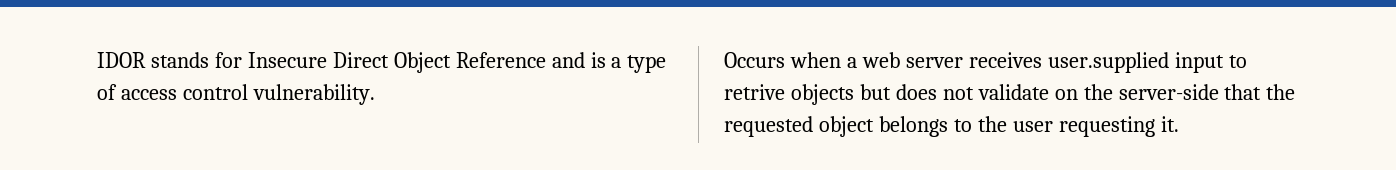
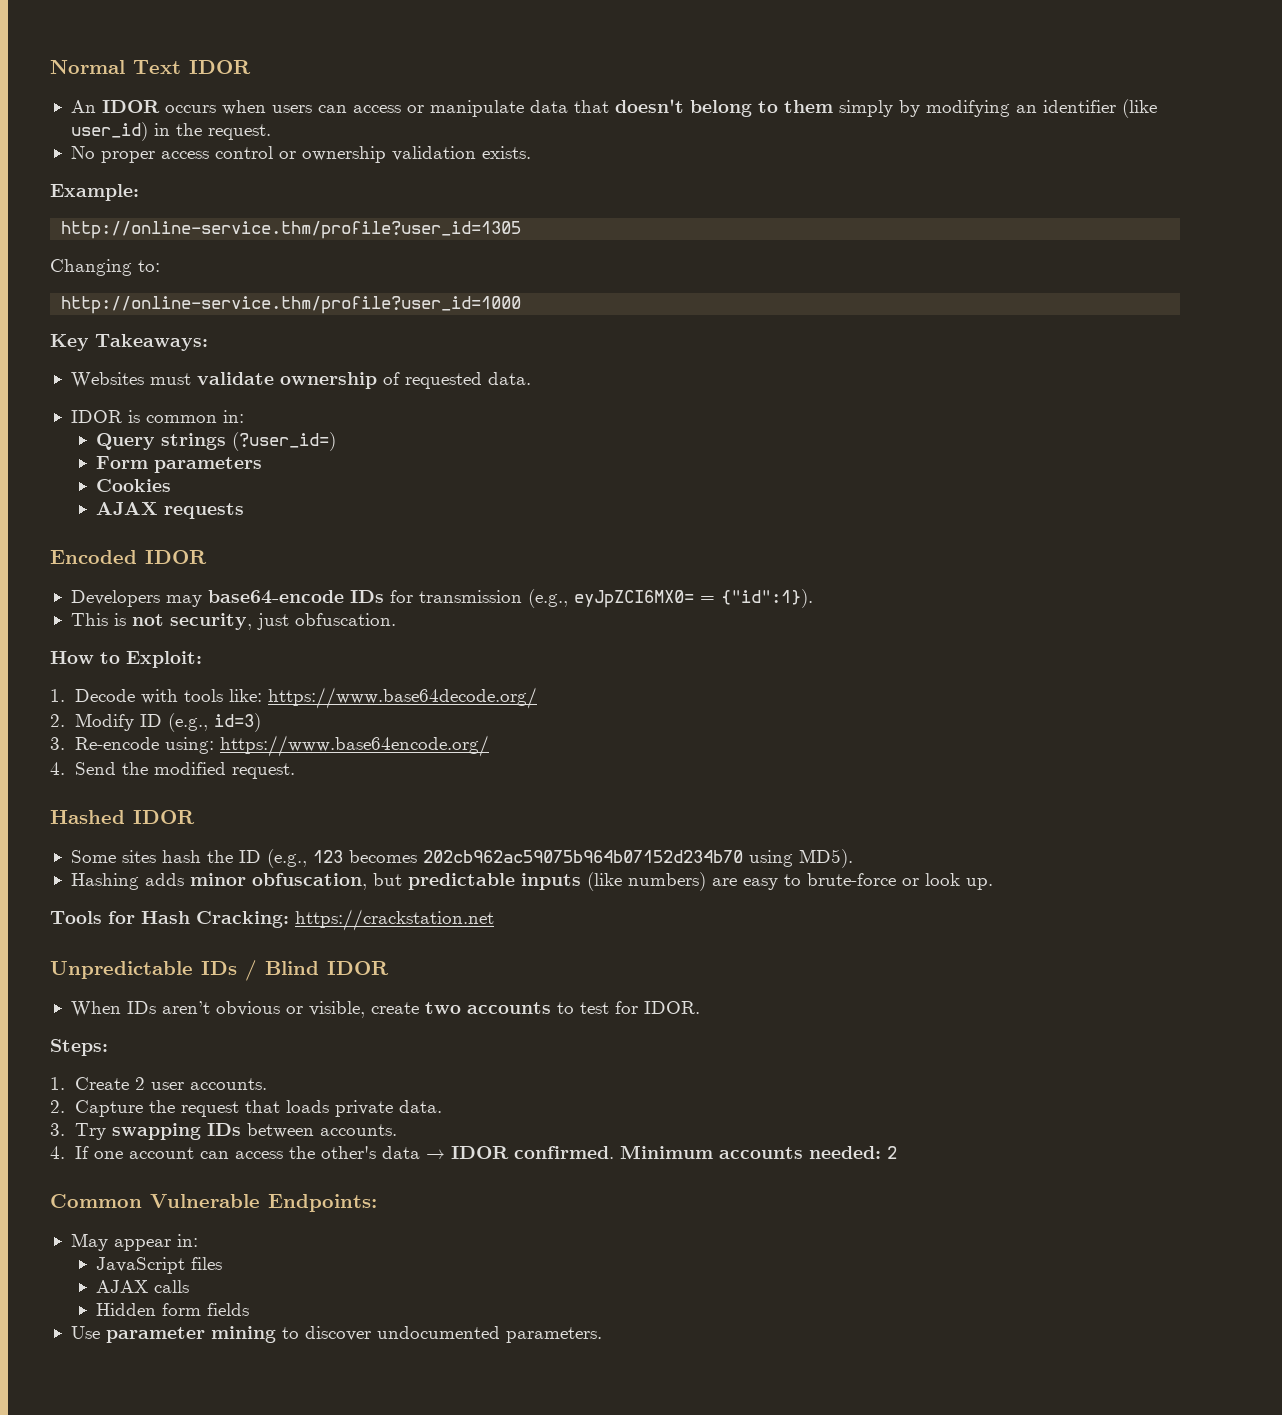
- IDOR stands for Insecure Direct Object Reference and is a type of access control vulnerability.
- Occurs when a web server receives user.supplied input to retrive objects but does not validate on the server-side that the requested object belongs to the user requesting it.
+ Normal Text IDOR
+ An IDOR occurs when users can access or manipulate data that doesn't belong to them simply by modifying an identifier (like user_id) in the request.
+ No proper access control or ownership validation exists.
+ Example:
+ http://online-service.thm/profile?user_id=1305
+ Changing to:
+ http://online-service.thm/profile?user_id=1000
+ Key Takeaways:
+ Websites must validate ownership of requested data.
+ IDOR is common in:
+ Query strings (?user_id=)
+ Form parameters
+ Cookies
+ AJAX requests
+ Encoded IDOR
+ Developers may base64-encode IDs for transmission (e.g., eyJpZCI6MX0= = {"id":1}).
+ This is not security, just obfuscation.
+ How to Exploit:
+ 1. Decode with tools like: https://www.base64decode.org/
+ 2. Modify ID (e.g., id=3)
+ 3. Re-encode using: https://www.base64encode.org/
+ 4. Send the modified request.
+ Hashed IDOR
+ Some sites hash the ID (e.g., 123 becomes 202cb962ac59075b964b07152d234b70 using MD5).
+ Hashing adds minor obfuscation, but predictable inputs (like numbers) are easy to brute-force or look up.
+ Tools for Hash Cracking: https://crackstation.net
+ Unpredictable IDs / Blind IDOR
+ When IDs aren’t obvious or visible, create two accounts to test for IDOR.
+ Steps:
+ 1. Create 2 user accounts.
+ 2. Capture the request that loads private data.
+ 3. Try swapping IDs between accounts.
+ 4. If one account can access the other's data → IDOR confirmed. Minimum accounts needed: 2
+ Common Vulnerable Endpoints:
+ May appear in:
+ JavaScript files
+ AJAX calls
+ Hidden form fields
+ Use parameter mining to discover undocumented parameters.

